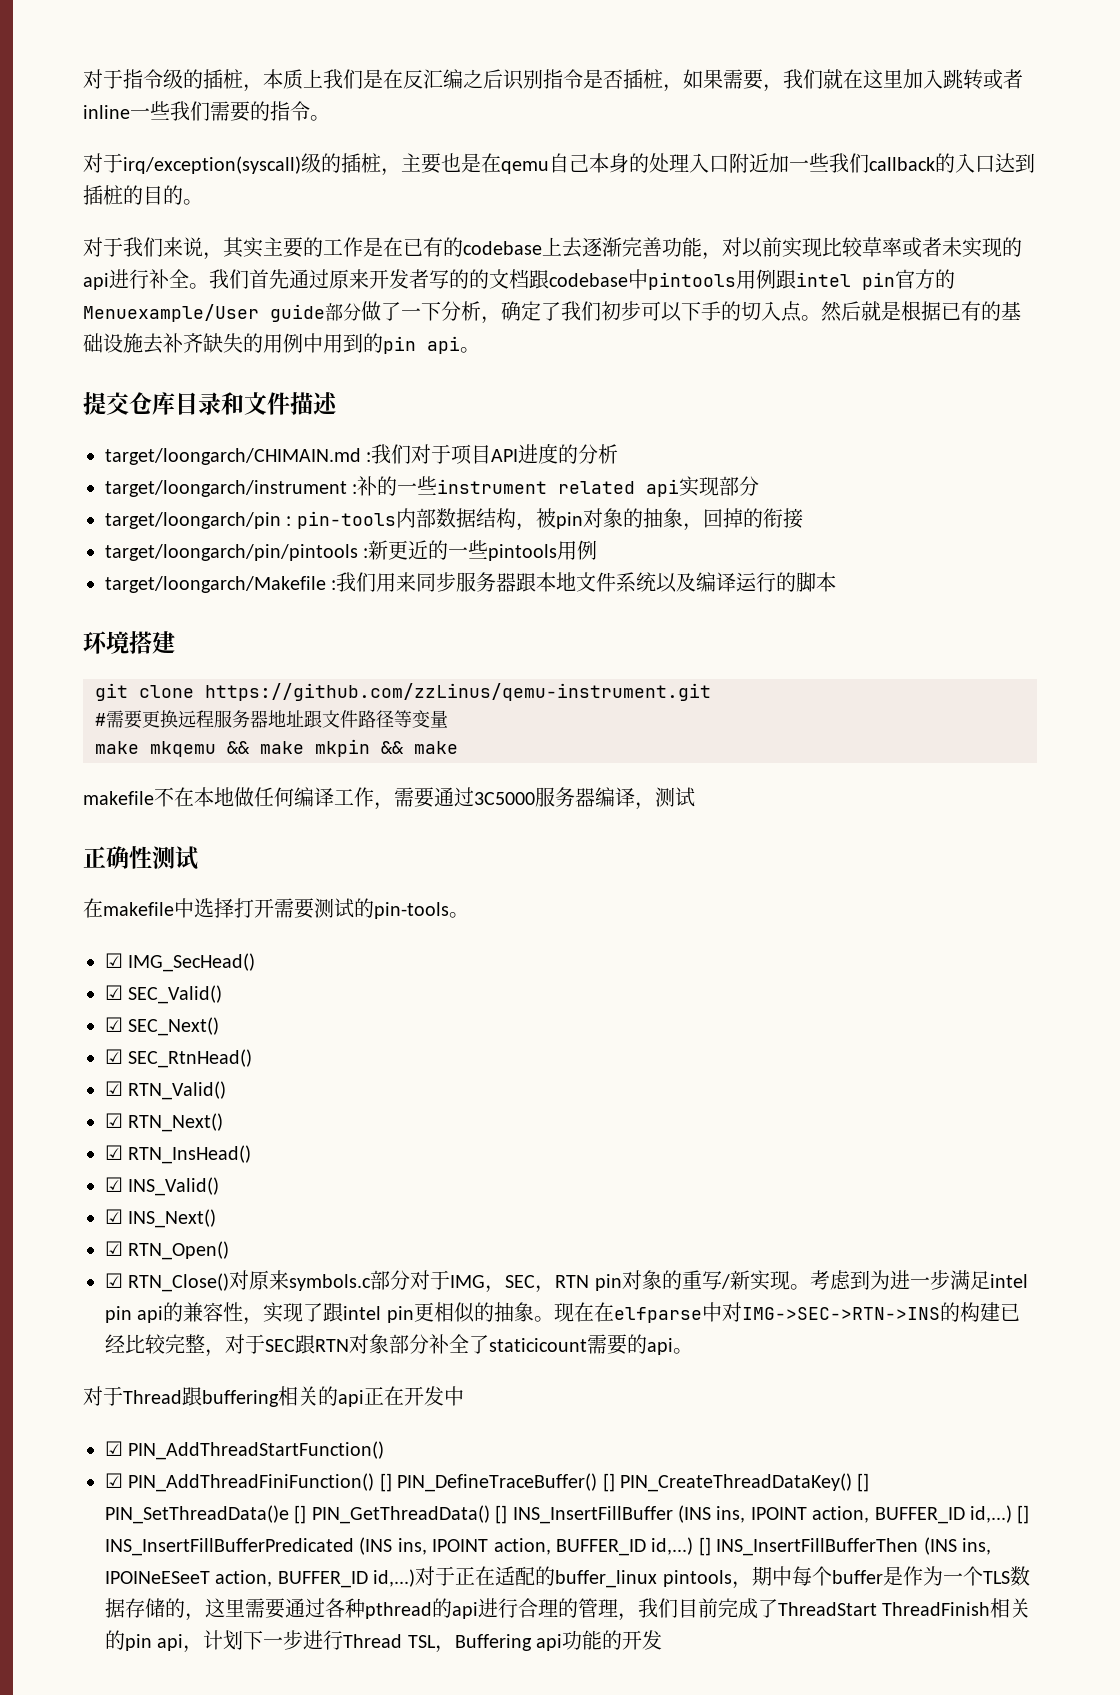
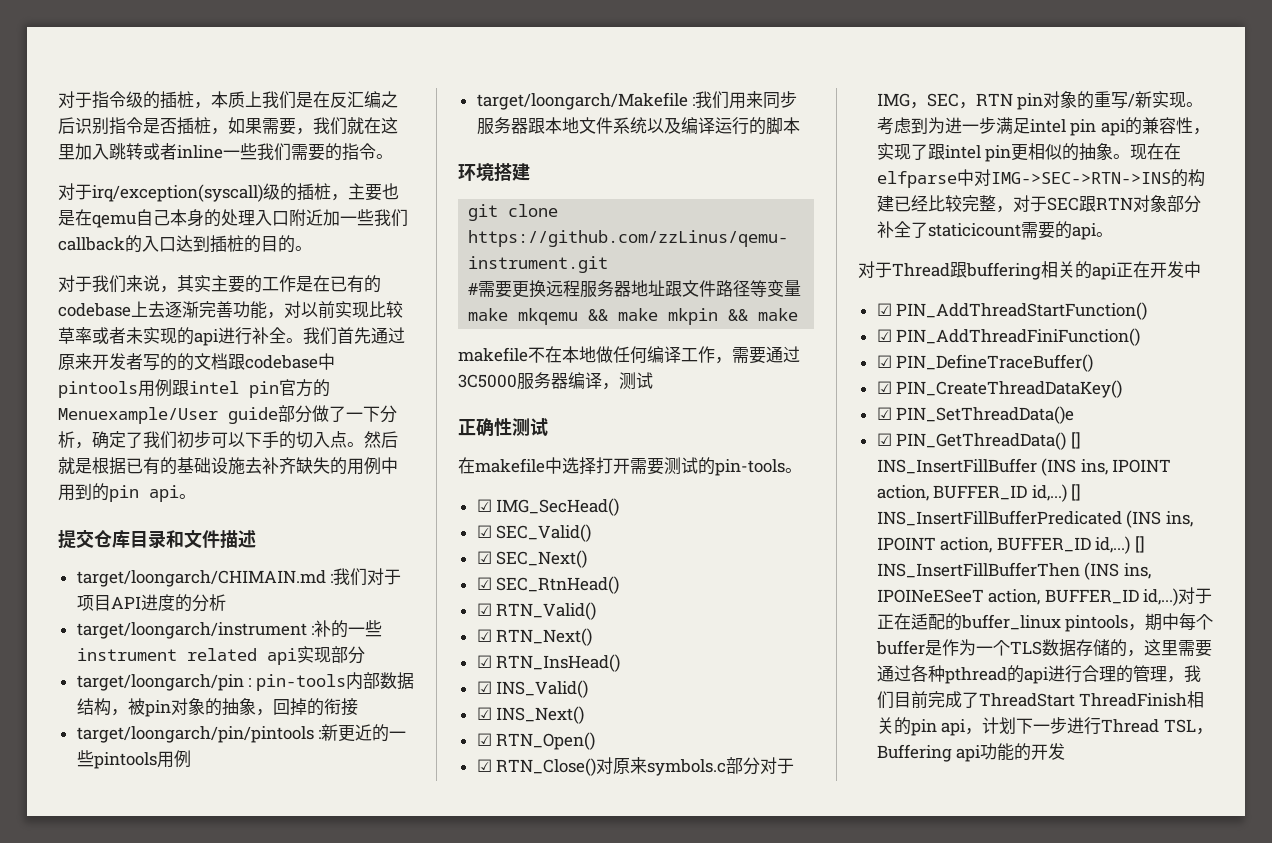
- ☑ PIN_AddThreadFiniFunction() [] PIN_DefineTraceBuffer() [] PIN_CreateThreadDataKey() [] PIN_SetThreadData()e [] PIN_GetThreadData() [] INS_InsertFillBuffer (INS ins, IPOINT action, BUFFER_ID id,...)
+ ☑ PIN_AddThreadFiniFunction()
+ ☑ PIN_DefineTraceBuffer()
+ ☑ PIN_CreateThreadDataKey()
+ ☑ PIN_SetThreadData()e
+ ☑ PIN_GetThreadData() [] INS_InsertFillBuffer (INS ins, IPOINT action, BUFFER_ID id,...)

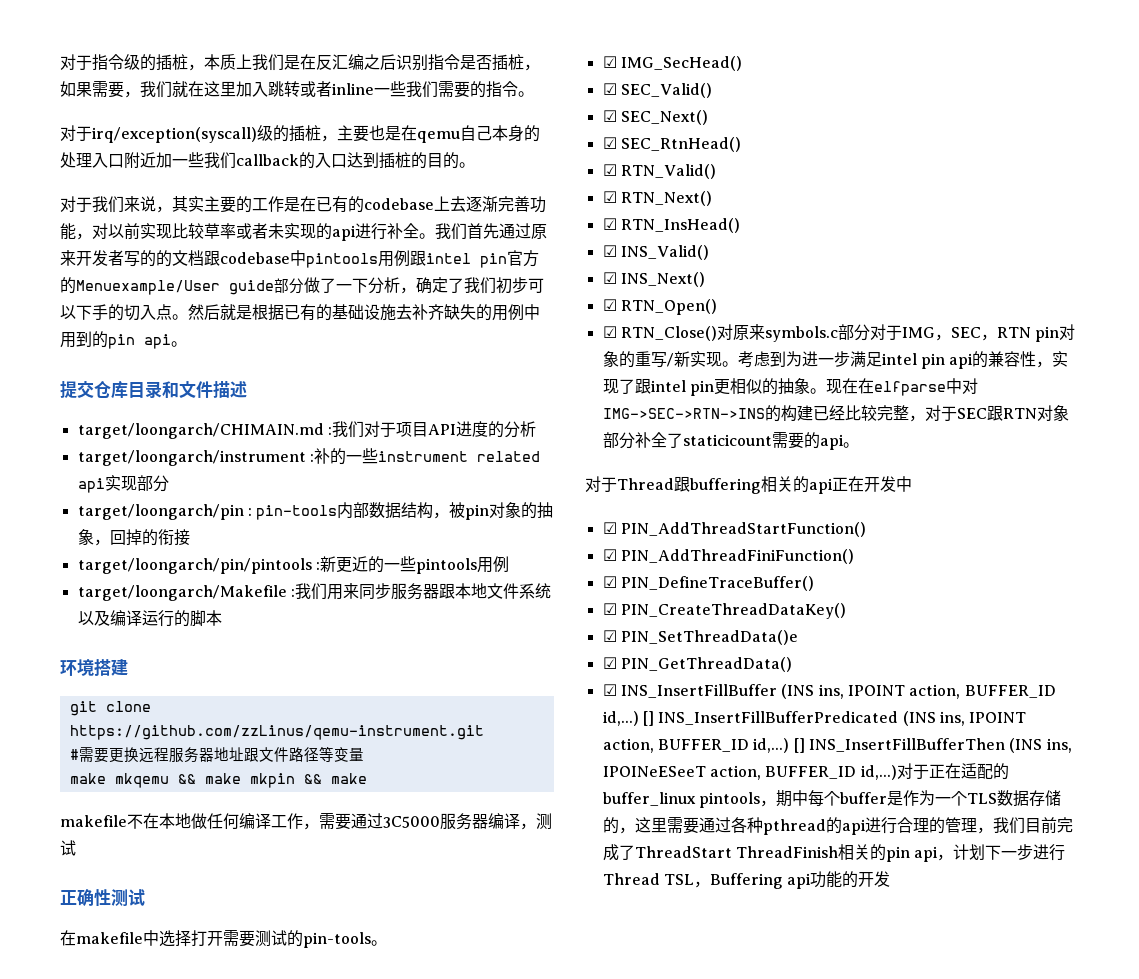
- ☑ PIN_GetThreadData() [] INS_InsertFillBuffer (INS ins, IPOINT action, BUFFER_ID id,...)
+ ☑ PIN_GetThreadData()
+ ☑ INS_InsertFillBuffer (INS ins, IPOINT action, BUFFER_ID id,...)

